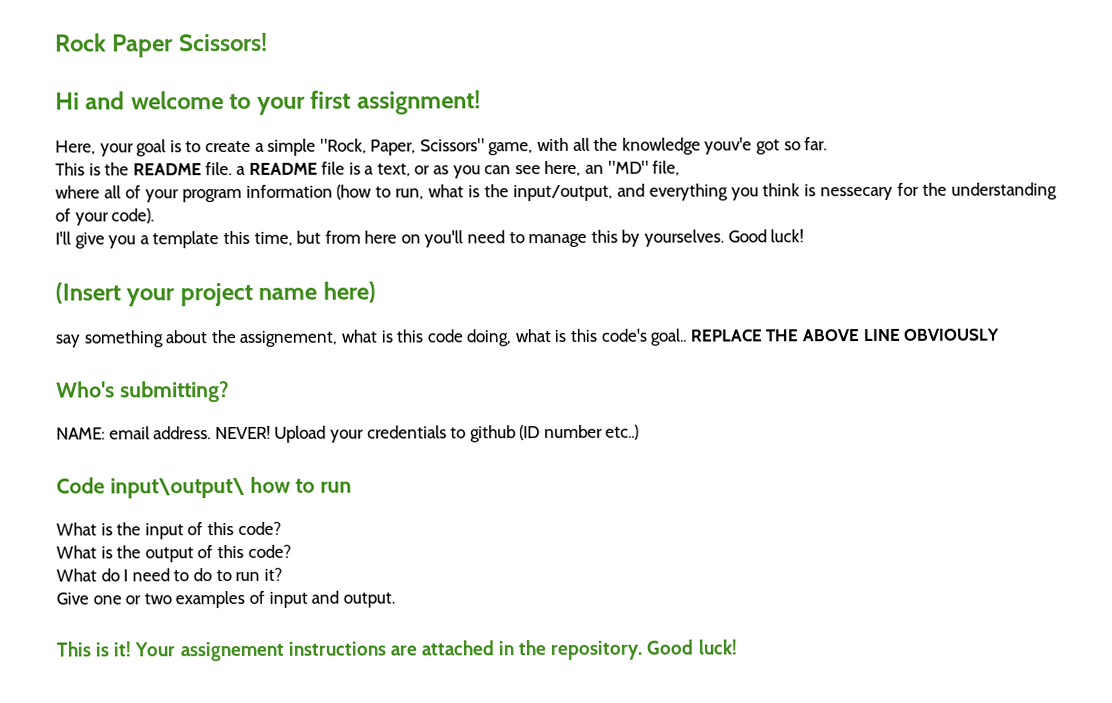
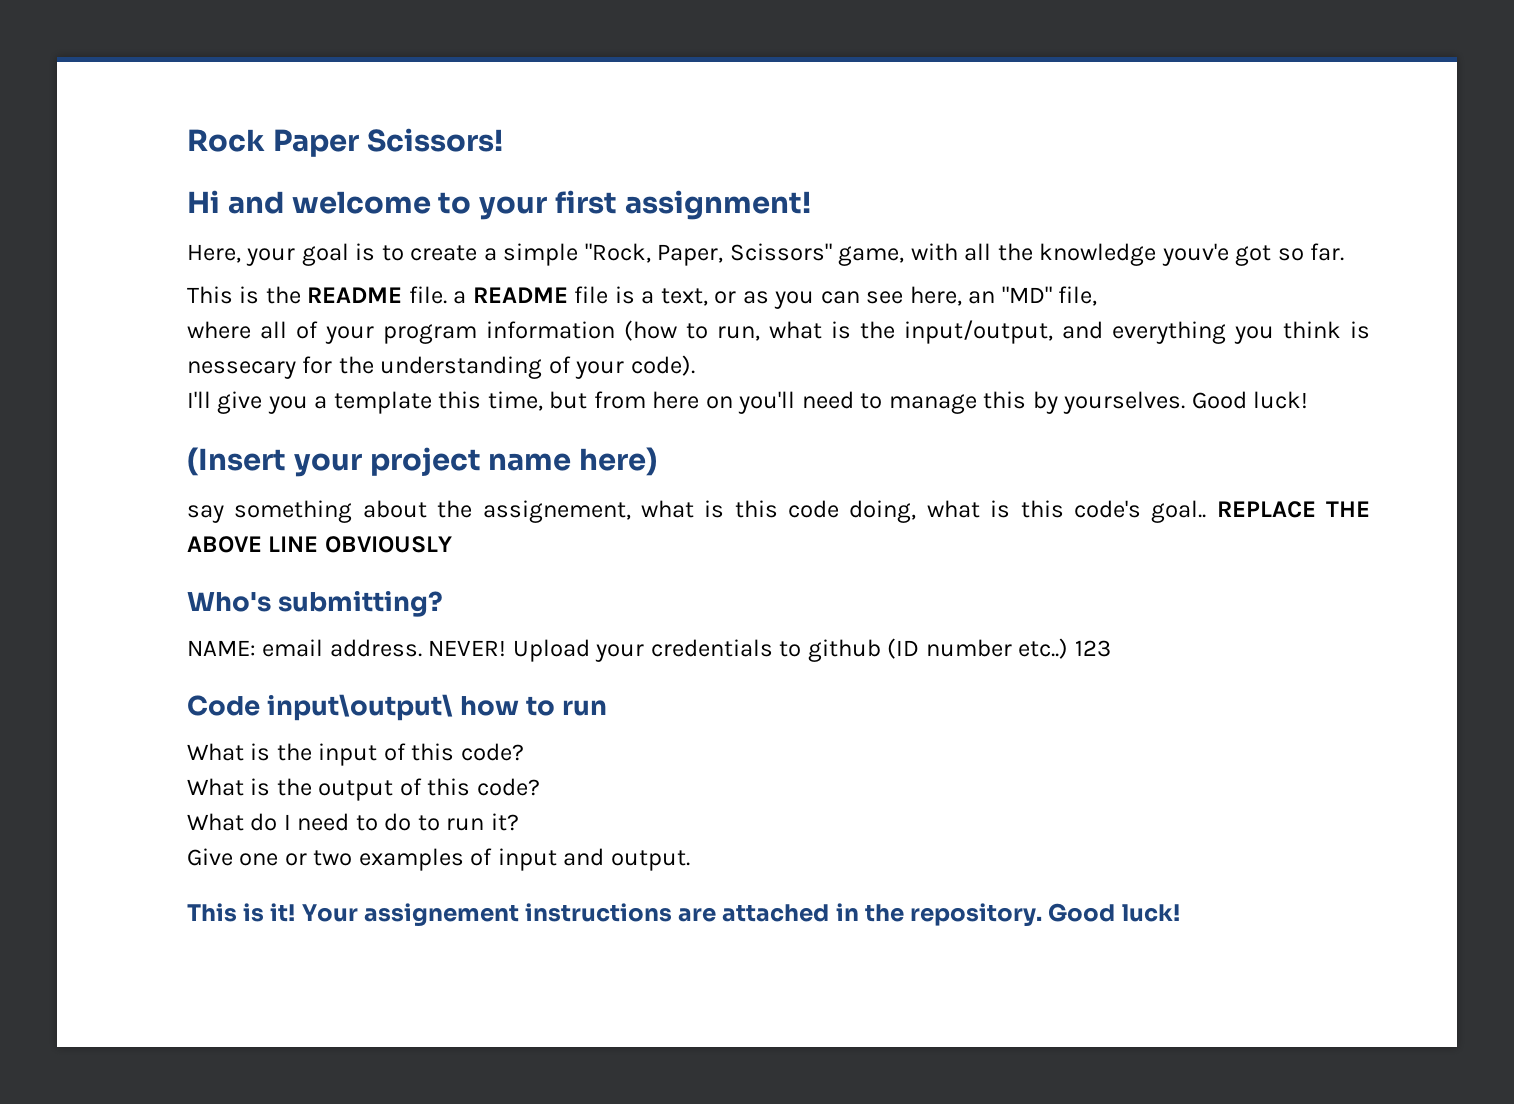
+ 123

